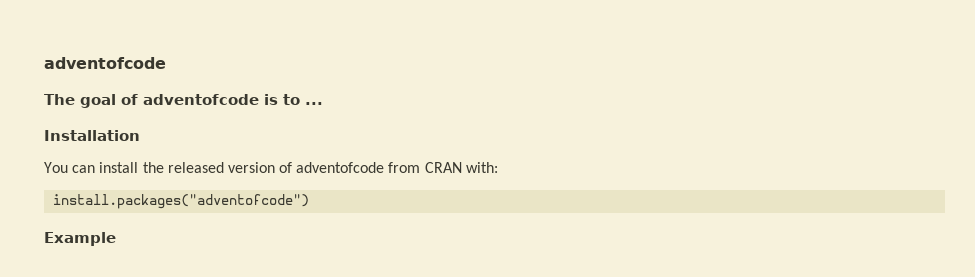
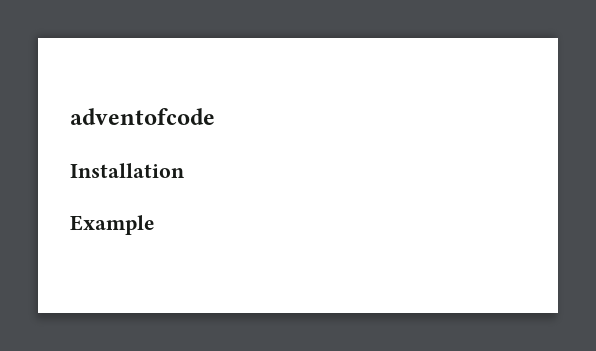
- The goal of adventofcode is to ...
  Installation
- You can install the released version of adventofcode from CRAN with:
- install.packages("adventofcode")

